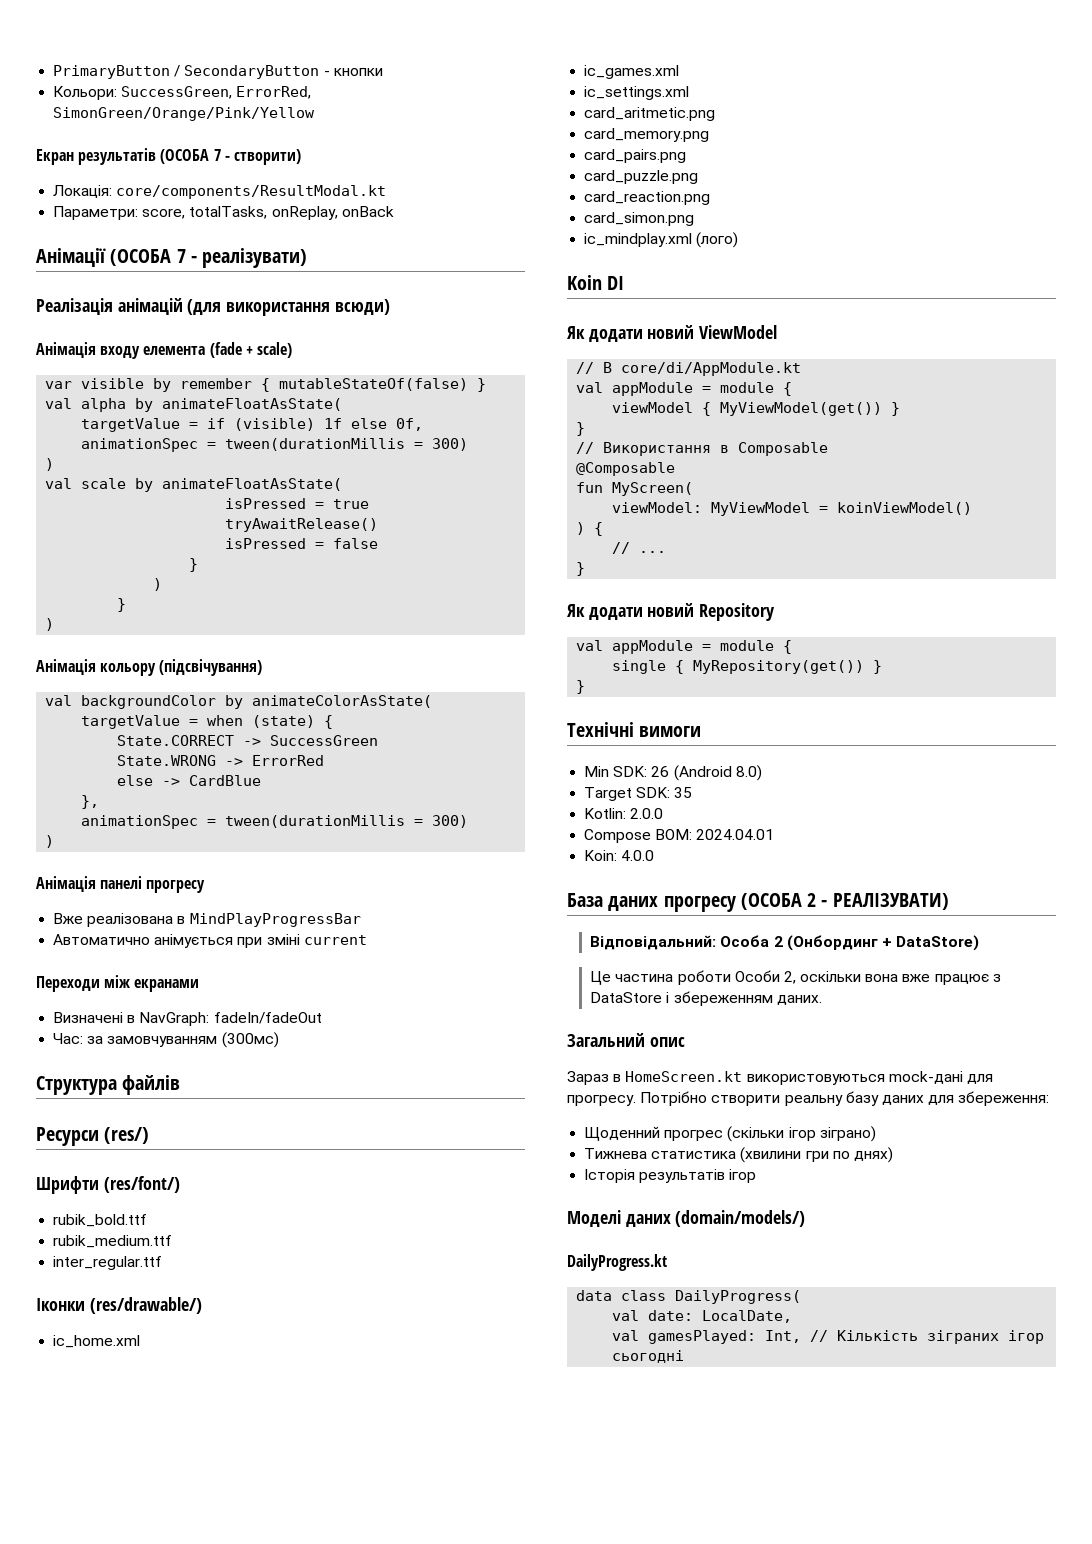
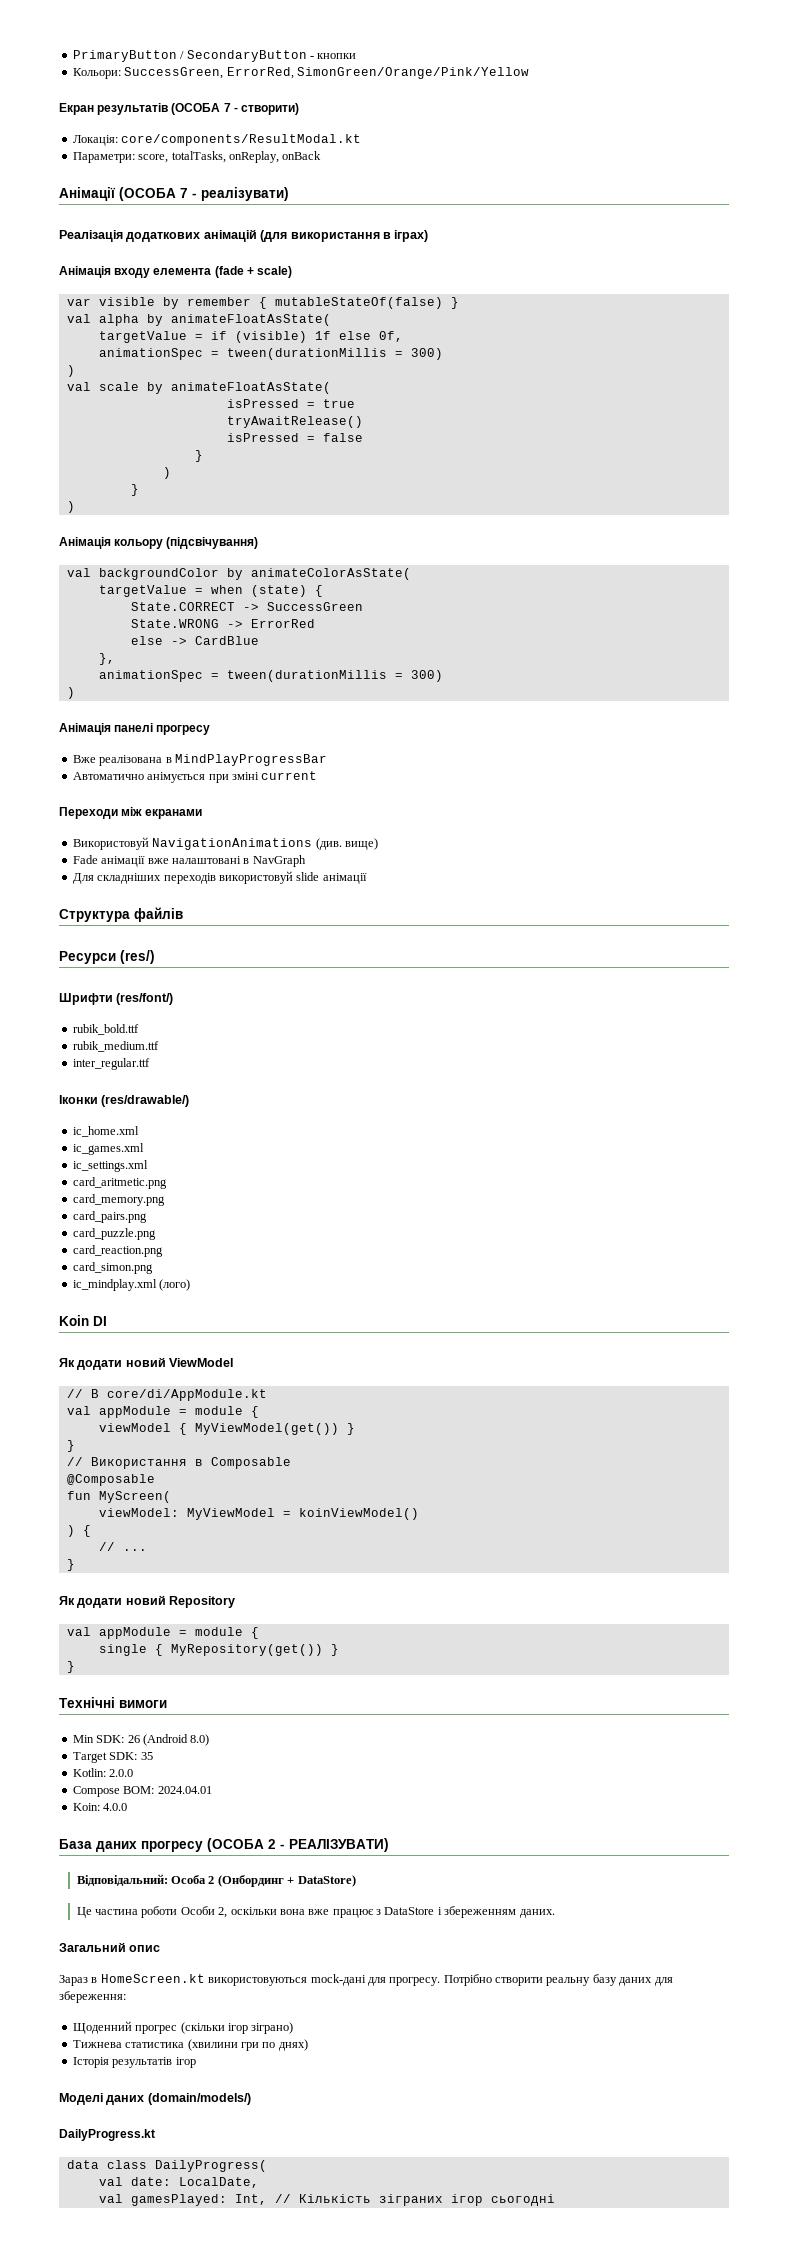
- Реалізація анімацій (для використання всюди)
+ Реалізація додаткових анімацій (для використання в іграх)
- Визначені в NavGraph: fadeIn/fadeOut
- Час: за замовчуванням (300мс)
+ Використовуй NavigationAnimations (див. вище)
+ Fade анімації вже налаштовані в NavGraph
+ Для складніших переходів використовуй slide анімації

